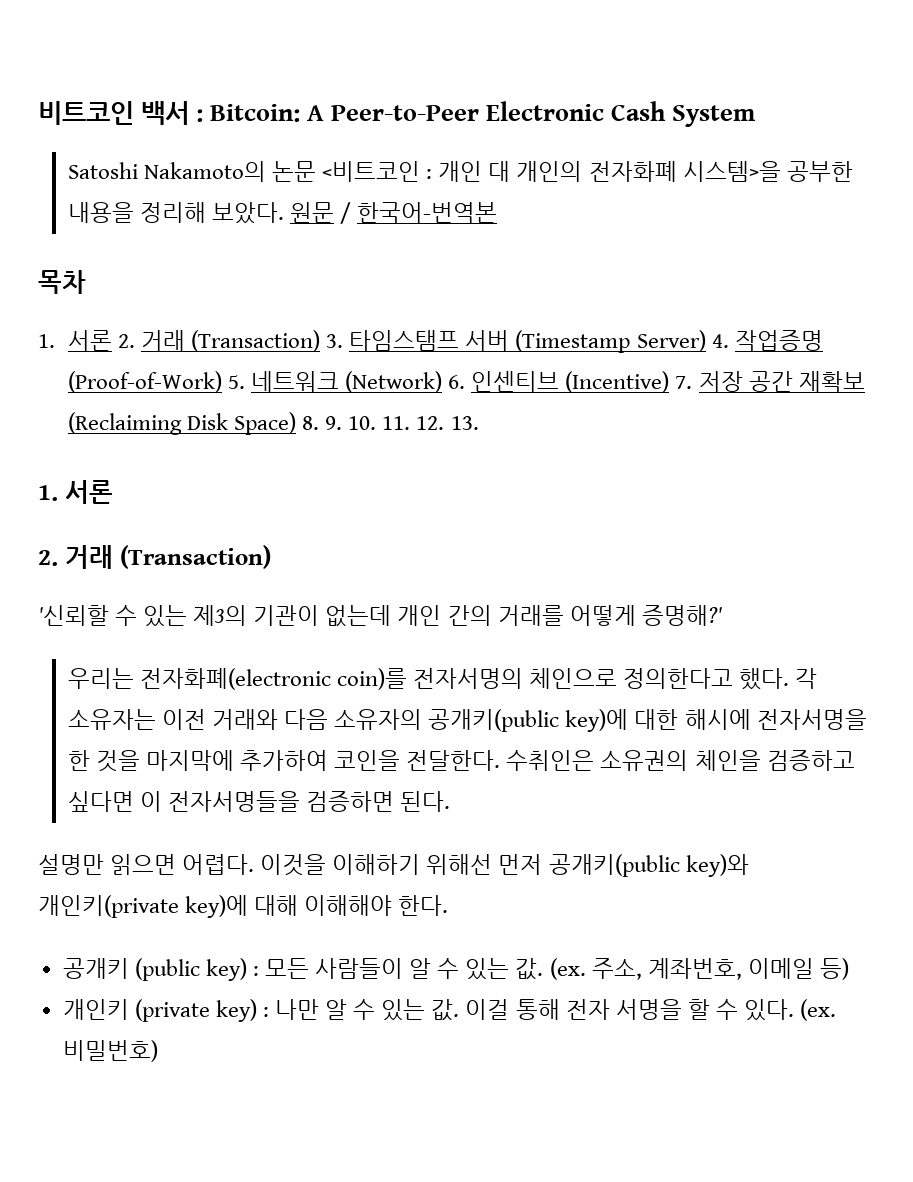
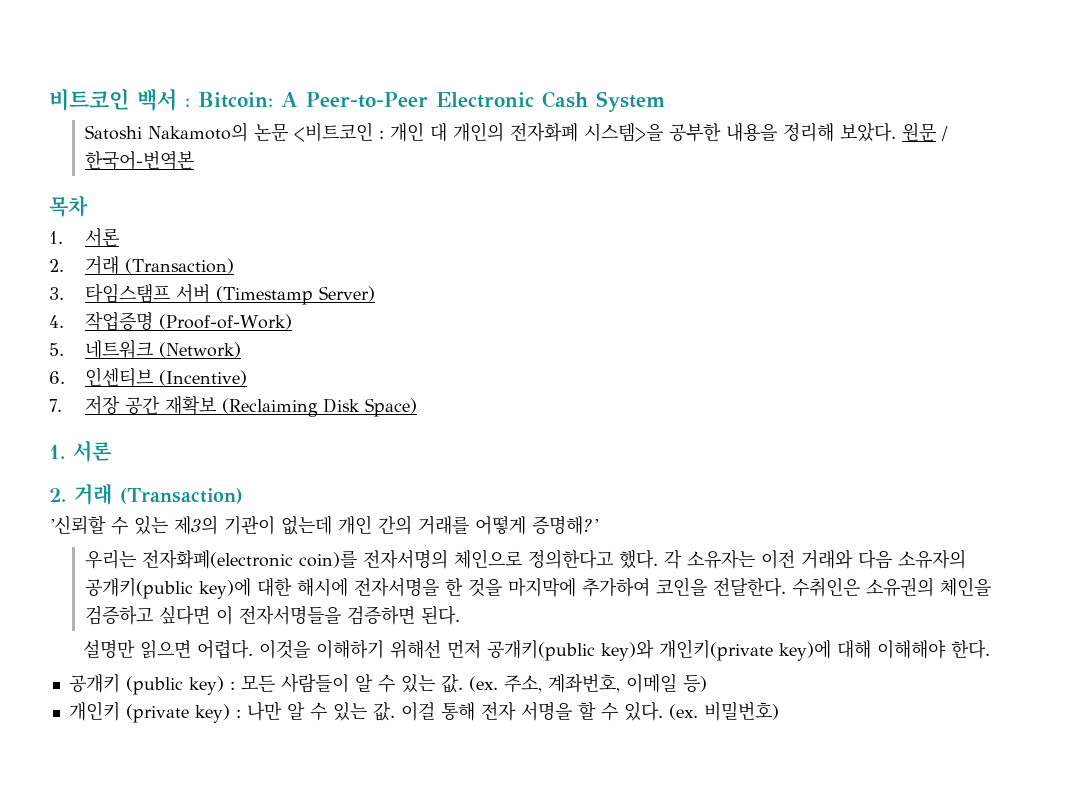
  목차
- 1. 서론 2. 거래 (Transaction) 3. 타임스탬프 서버 (Timestamp Server) 4. 작업증명 (Proof-of-Work) 5. 네트워크 (Network) 6. 인센티브 (Incentive) 7. 저장 공간 재확보 (Reclaiming Disk Space) 8. 9. 10. 11. 12. 13.
+ 1. 서론
+ 2. 거래 (Transaction)
+ 3. 타임스탬프 서버 (Timestamp Server)
+ 4. 작업증명 (Proof-of-Work)
+ 5. 네트워크 (Network)
+ 6. 인센티브 (Incentive)
+ 7. 저장 공간 재확보 (Reclaiming Disk Space)

